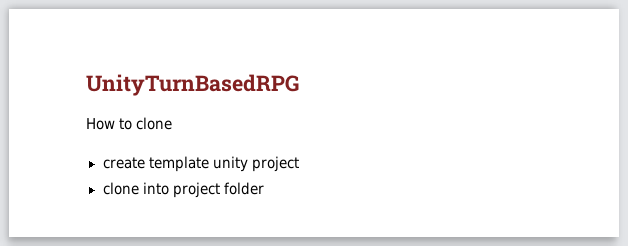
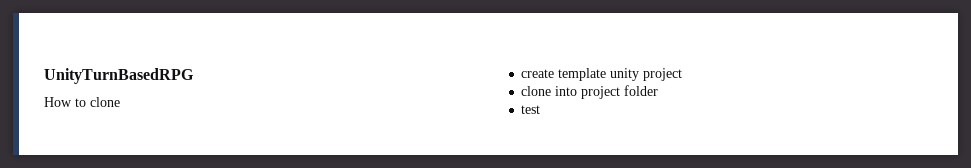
+ test

